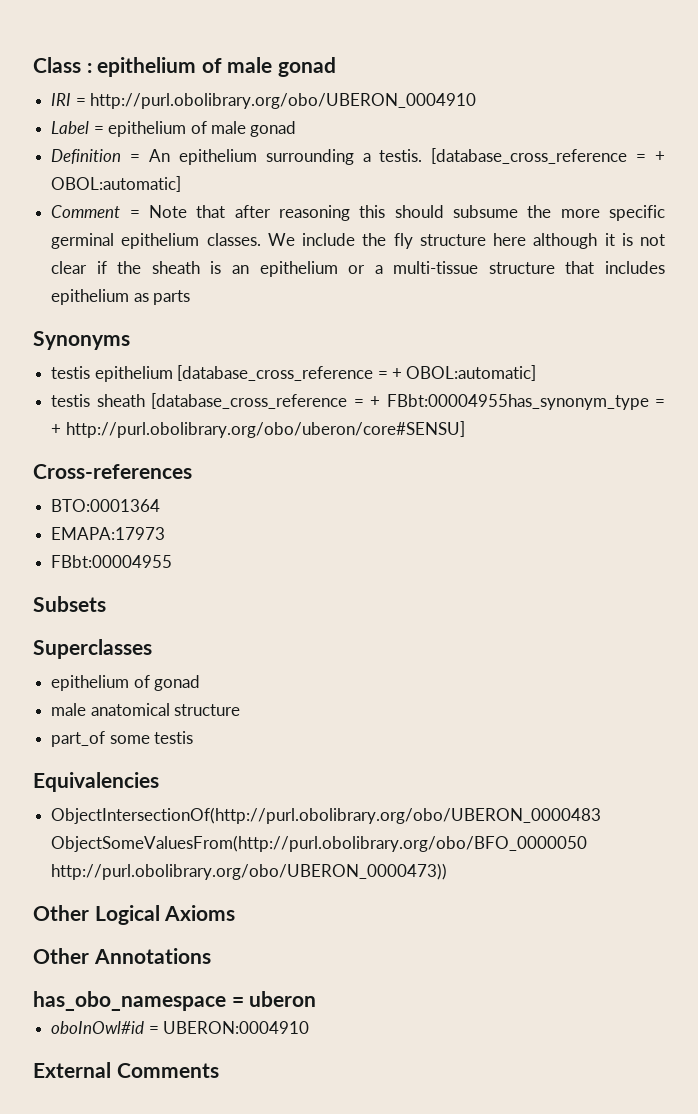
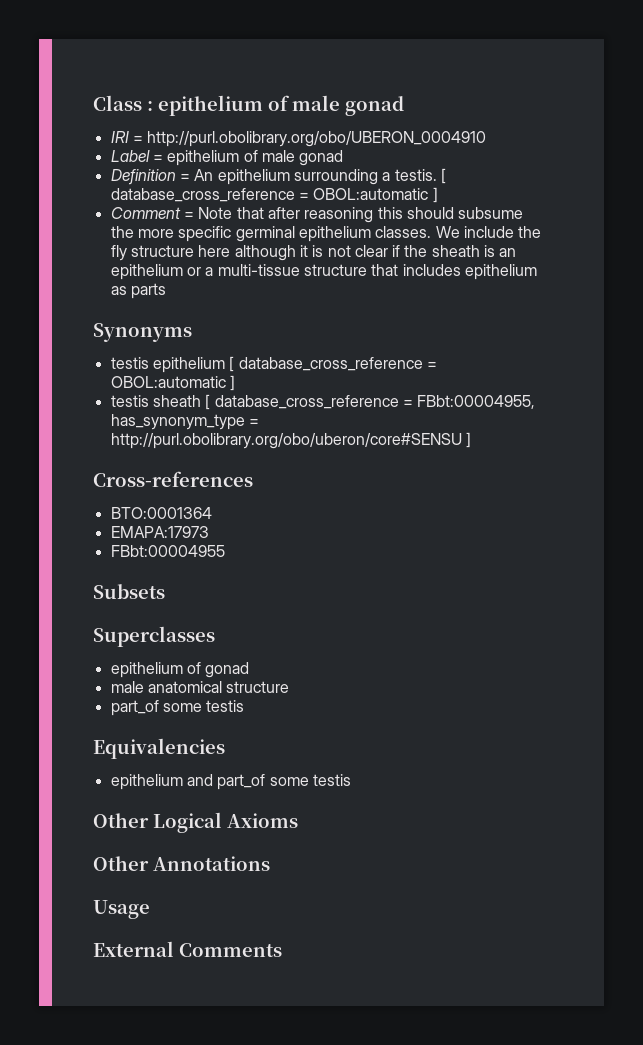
- Definition = An epithelium surrounding a testis. [database_cross_reference = + OBOL:automatic]
+ Definition = An epithelium surrounding a testis. [ database_cross_reference = OBOL:automatic ]
- testis epithelium [database_cross_reference = + OBOL:automatic]
- testis sheath [database_cross_reference = + FBbt:00004955has_synonym_type = + http://purl.obolibrary.org/obo/uberon/core#SENSU]
+ testis epithelium [ database_cross_reference = OBOL:automatic ]
+ testis sheath [ database_cross_reference = FBbt:00004955, has_synonym_type = http://purl.obolibrary.org/obo/uberon/core#SENSU ]
- ObjectIntersectionOf(http://purl.obolibrary.org/obo/UBERON_0000483 ObjectSomeValuesFrom(http://purl.obolibrary.org/obo/BFO_0000050 http://purl.obolibrary.org/obo/UBERON_0000473))
+ epithelium and part_of some testis
- has_obo_namespace = uberon
- oboInOwl#id = UBERON:0004910
+ Usage

